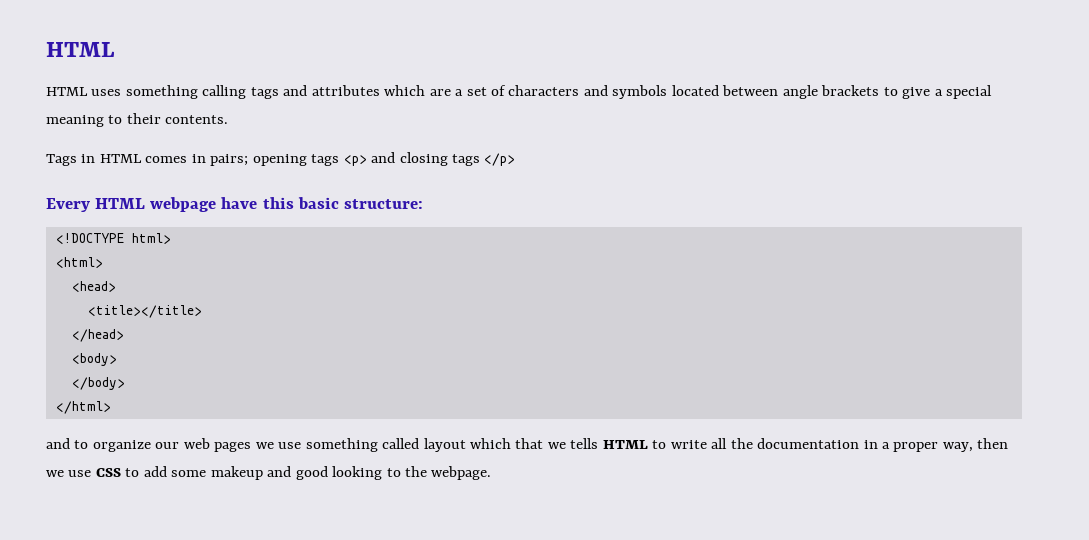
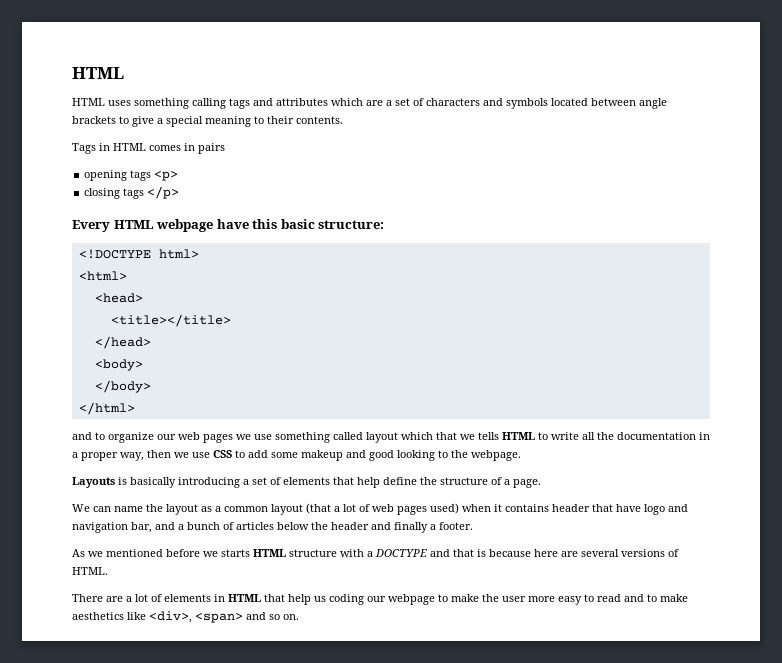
- Tags in HTML comes in pairs; opening tags <p> and closing tags </p>
+ Tags in HTML comes in pairs
+ opening tags <p>
+ closing tags </p>
+ Layouts is basically introducing a set of elements that help define the structure of a page.
+ We can name the layout as a common layout (that a lot of web pages used) when it contains header that have logo and navigation bar, and a bunch of articles below the header and finally a footer.
+ As we mentioned before we starts HTML structure with a DOCTYPE and that is because here are several versions of HTML.
+ There are a lot of elements in HTML that help us coding our webpage to make the user more easy to read and to make aesthetics like <div>, <span> and so on.

